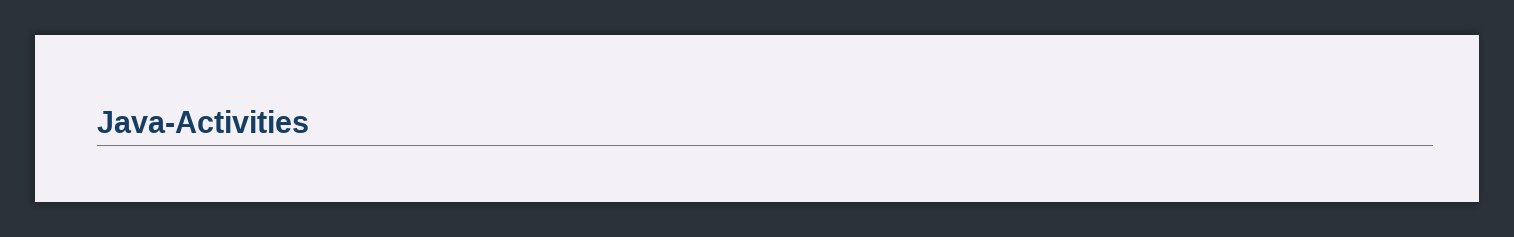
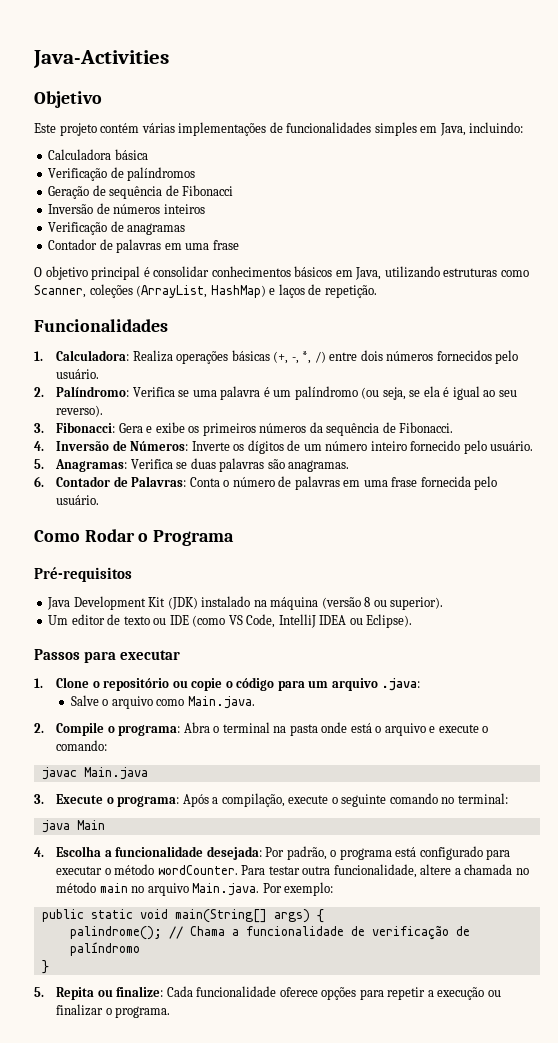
+ Objetivo
+ Este projeto contém várias implementações de funcionalidades simples em Java, incluindo:
+ Calculadora básica
+ Verificação de palíndromos
+ Geração de sequência de Fibonacci
+ Inversão de números inteiros
+ Verificação de anagramas
+ Contador de palavras em uma frase
+ O objetivo principal é consolidar conhecimentos básicos em Java, utilizando estruturas como Scanner, coleções (ArrayList, HashMap) e laços de repetição.
+ Funcionalidades
+ 1. Calculadora: Realiza operações básicas (+, -, *, /) entre dois números fornecidos pelo usuário.
+ 2. Palíndromo: Verifica se uma palavra é um palíndromo (ou seja, se ela é igual ao seu reverso).
+ 3. Fibonacci: Gera e exibe os primeiros números da sequência de Fibonacci.
+ 4. Inversão de Números: Inverte os dígitos de um número inteiro fornecido pelo usuário.
+ 5. Anagramas: Verifica se duas palavras são anagramas.
+ 6. Contador de Palavras: Conta o número de palavras em uma frase fornecida pelo usuário.
+ Como Rodar o Programa
+ Pré-requisitos
+ Java Development Kit (JDK) instalado na máquina (versão 8 ou superior).
+ Um editor de texto ou IDE (como VS Code, IntelliJ IDEA ou Eclipse).
+ Passos para executar
+ 1. Clone o repositório ou copie o código para um arquivo .java:
+ Salve o arquivo como Main.java.
+ 2. Compile o programa: Abra o terminal na pasta onde está o arquivo e execute o comando:
+ javac Main.java
+ 3. Execute o programa: Após a compilação, execute o seguinte comando no terminal:
+ java Main
+ 4. Escolha a funcionalidade desejada: Por padrão, o programa está configurado para executar o método wordCounter. Para testar outra funcionalidade, altere a chamada no método main no arquivo Main.java. Por exemplo:
+ public static void main(String[] args) {
+ palindrome(); // Chama a funcionalidade de verificação de palíndromo
+ }
+ 5. Repita ou finalize: Cada funcionalidade oferece opções para repetir a execução ou finalizar o programa.

